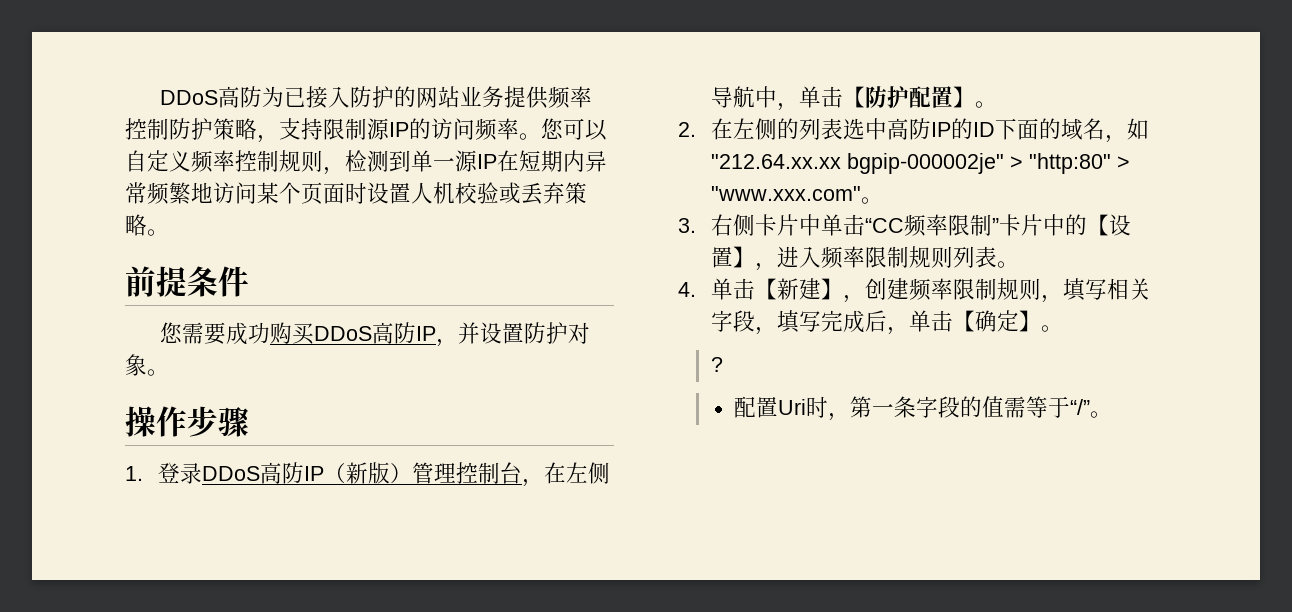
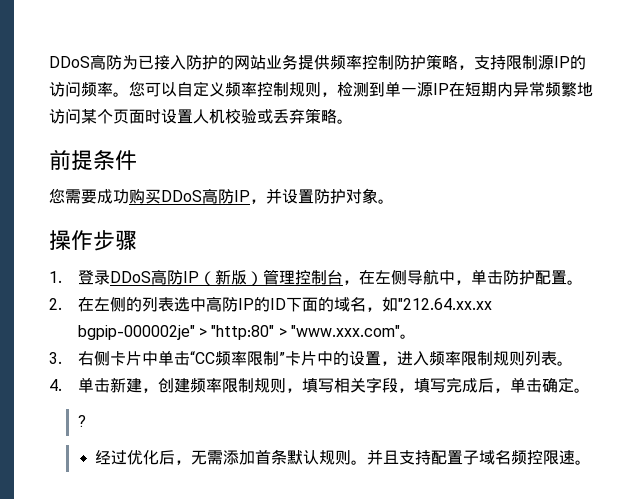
- 1.登录DDoS高防IP（新版）管理控制台，在左侧导航中，单击【防护配置】。
+ 1.登录DDoS高防IP（新版）管理控制台，在左侧导航中，单击防护配置。
- 3.右侧卡片中单击“CC频率限制”卡片中的【设置】，进入频率限制规则列表。
+ 3.右侧卡片中单击“CC频率限制”卡片中的设置，进入频率限制规则列表。
- 4.单击【新建】，创建频率限制规则，填写相关字段，填写完成后，单击【确定】。
+ 4.单击新建，创建频率限制规则，填写相关字段，填写完成后，单击确定。
- 配置Uri时，第一条字段的值需等于“/”。
+ 经过优化后，无需添加首条默认规则。并且支持配置子域名频控限速。

